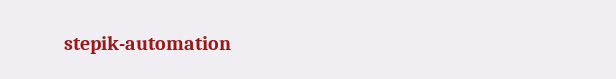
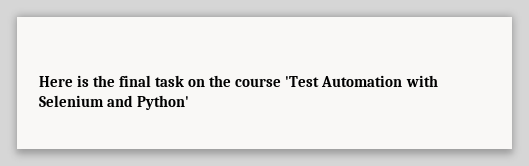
- stepik-automation
+ Here is the final task on the course 'Test Automation with Selenium and Python'

